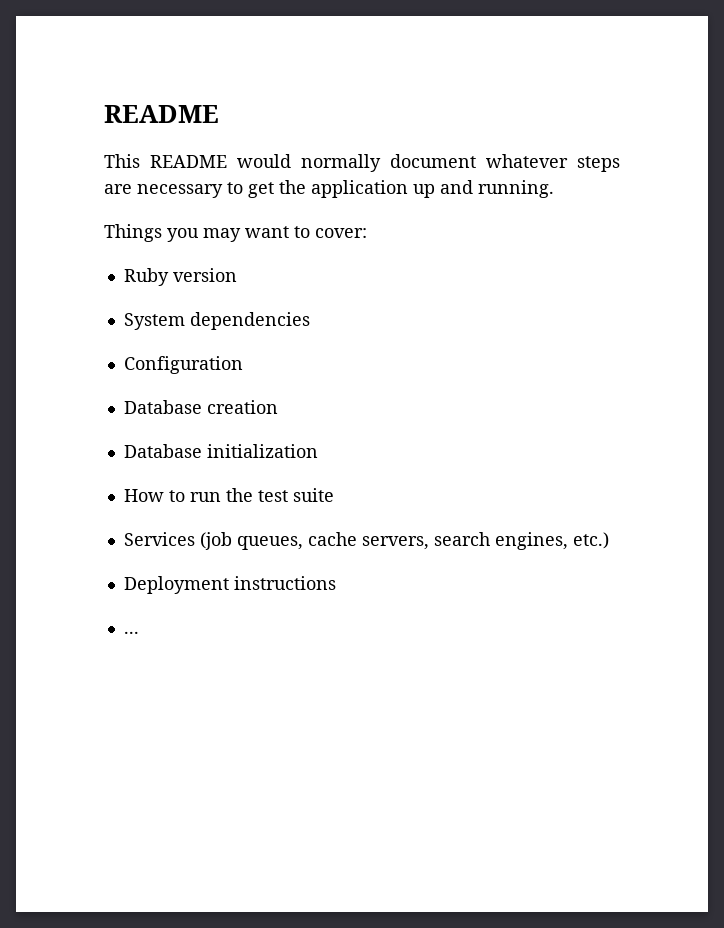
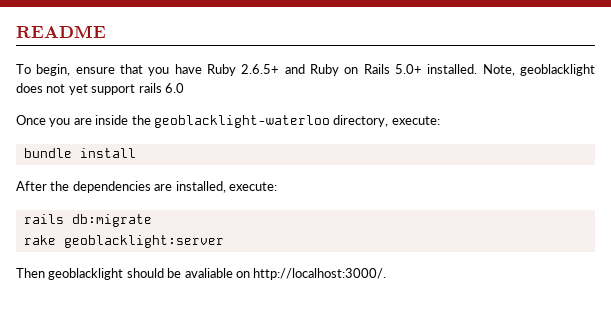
- This README would normally document whatever steps are necessary to get the application up and running.
- Things you may want to cover:
- Ruby version
- System dependencies
- Configuration
- Database creation
- Database initialization
- How to run the test suite
- Services (job queues, cache servers, search engines, etc.)
- Deployment instructions
- ...
+ To begin, ensure that you have Ruby 2.6.5+ and Ruby on Rails 5.0+ installed. Note, geoblacklight does not yet support rails 6.0
+ Once you are inside the geoblacklight-waterloo directory, execute:
+ bundle install
+ After the dependencies are installed, execute:
+ rails db:migrate
+ rake geoblacklight:server
+ Then geoblacklight should be avaliable on http://localhost:3000/.

